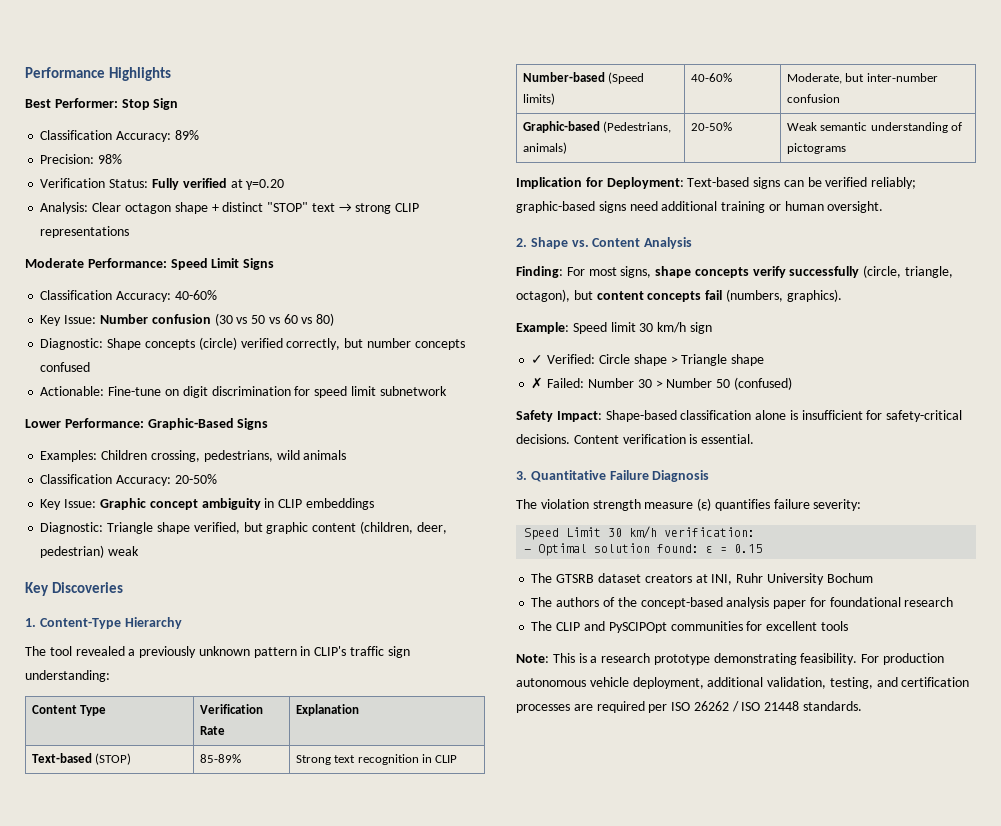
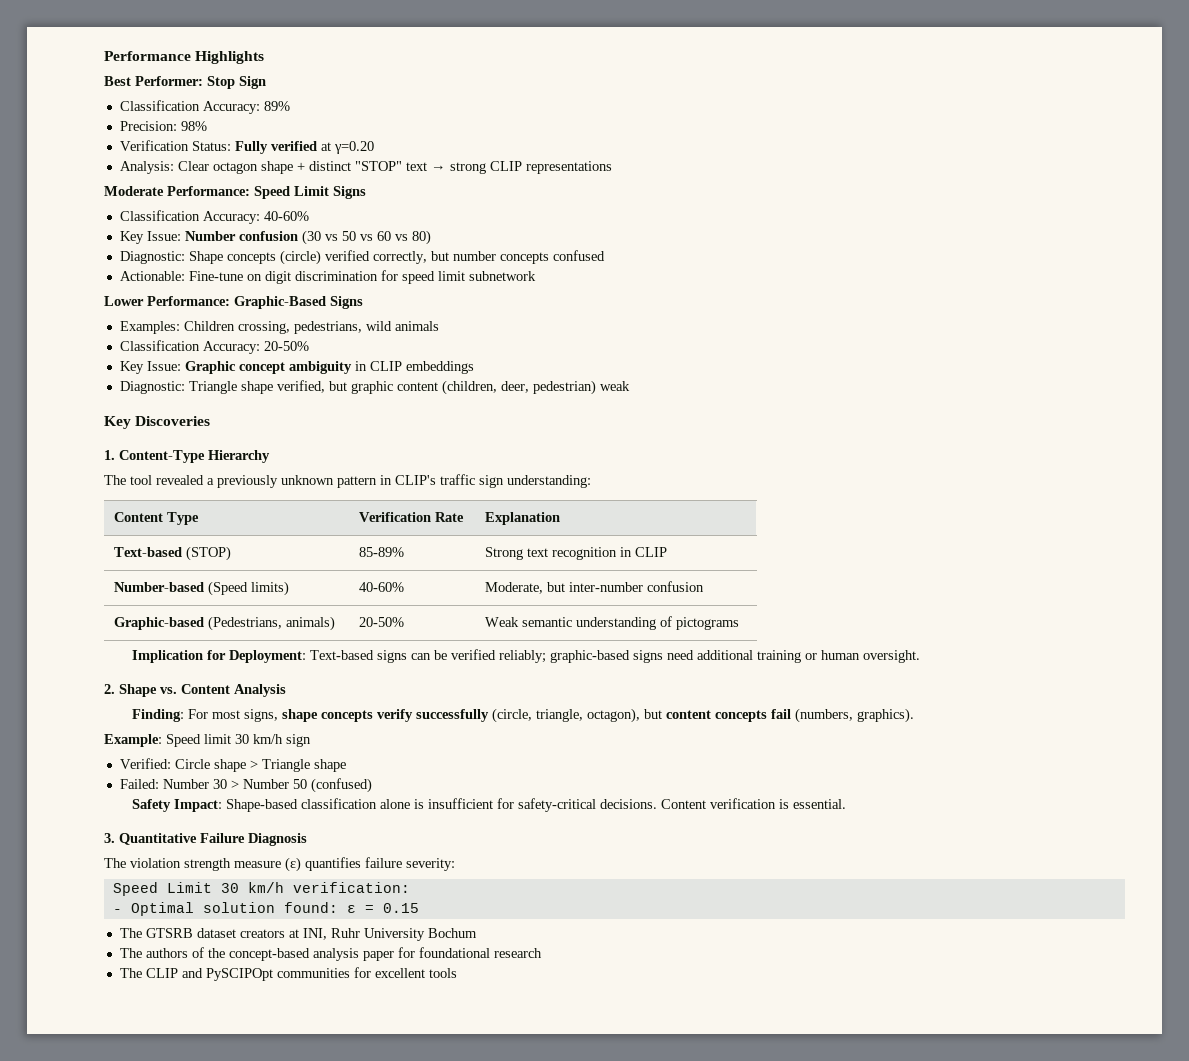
- ✓ Verified: Circle shape > Triangle shape
+ Verified: Circle shape > Triangle shape
- ✗ Failed: Number 30 > Number 50 (confused)
+ Failed: Number 30 > Number 50 (confused)
- Note: This is a research prototype demonstrating feasibility. For production autonomous vehicle deployment, additional validation, testing, and certification processes are required per ISO 26262 / ISO 21448 standards.

